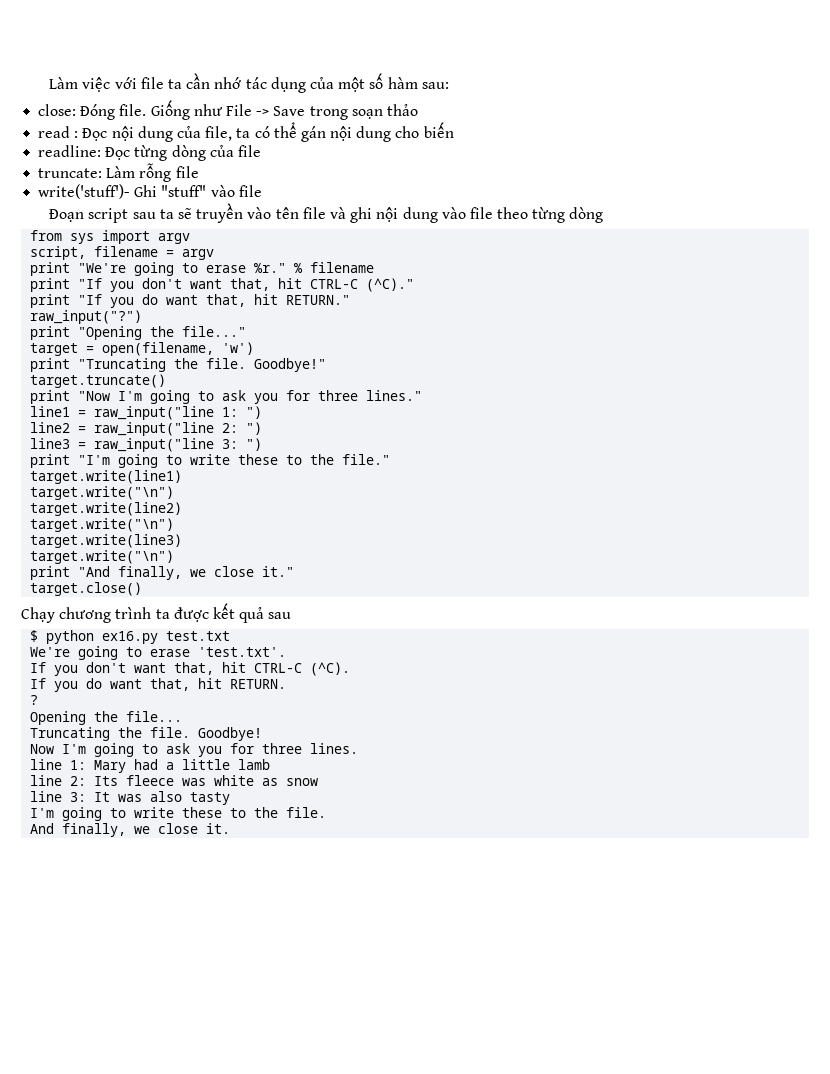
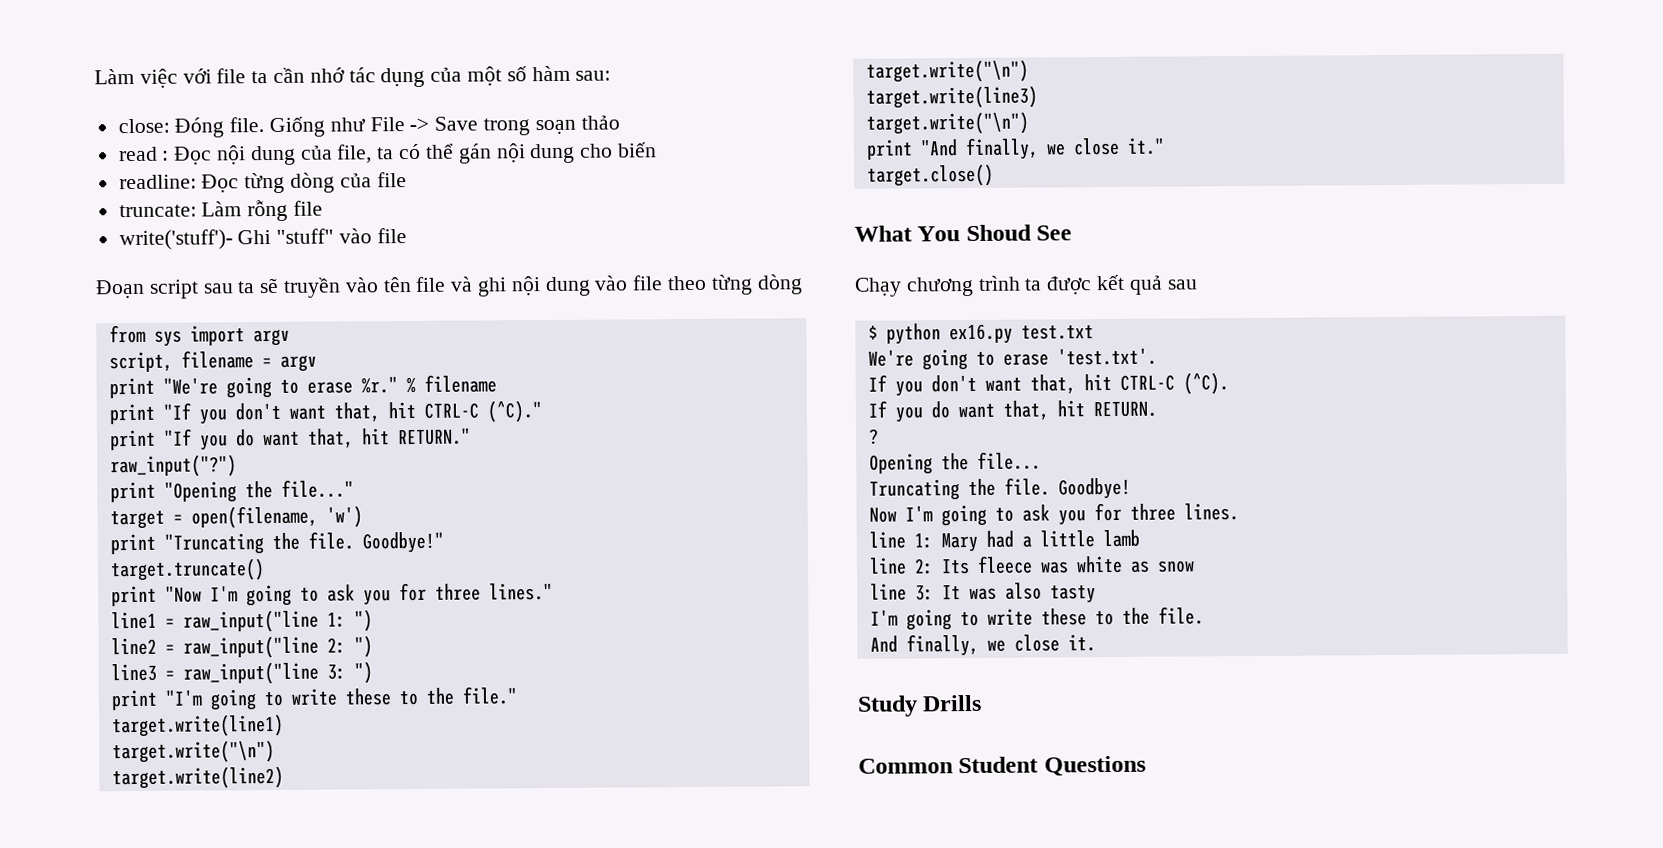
+ What You Shoud See
+ Study Drills
+ Common Student Questions

